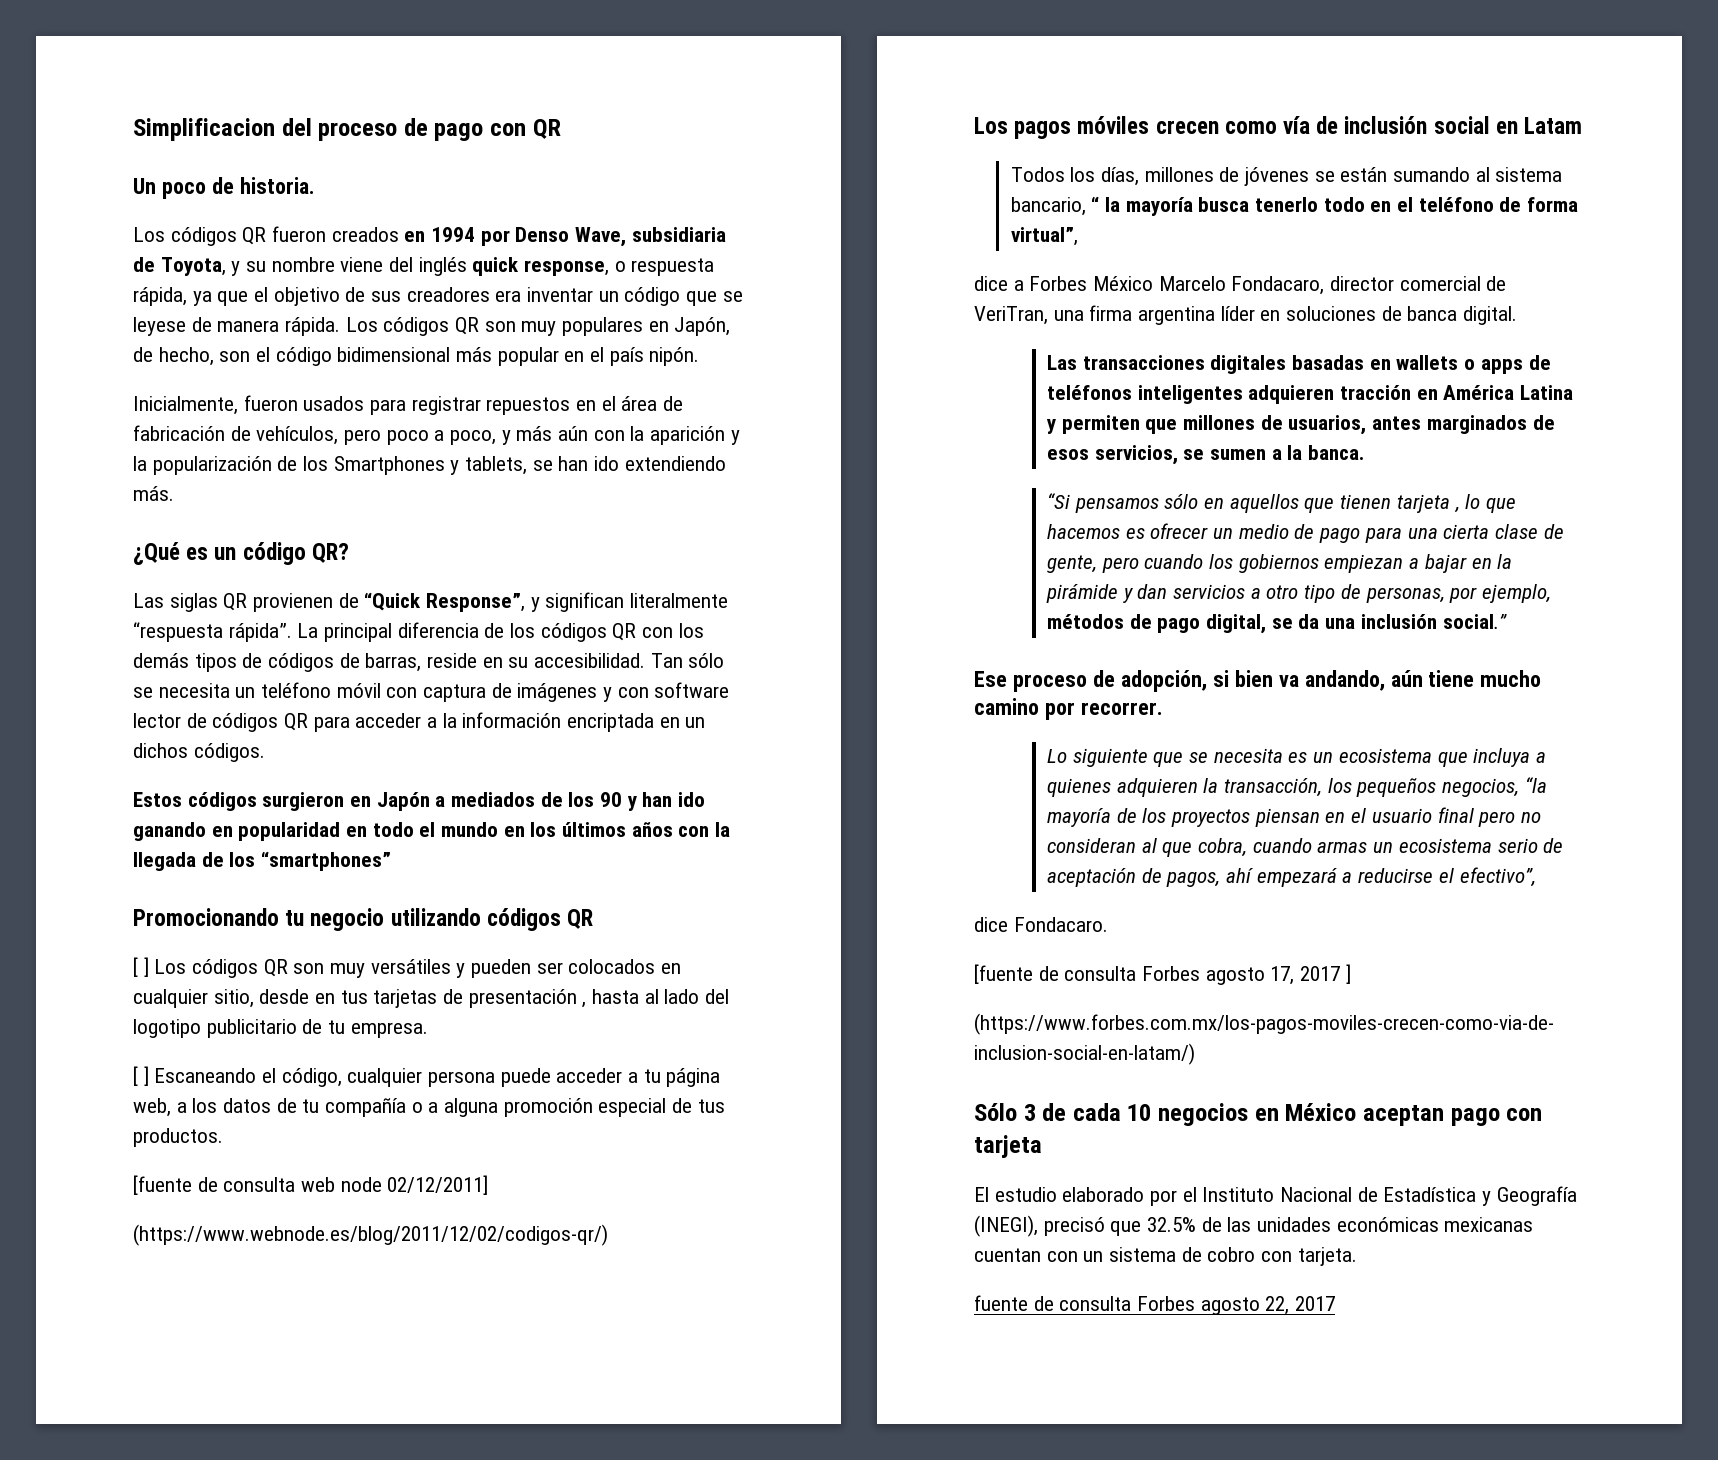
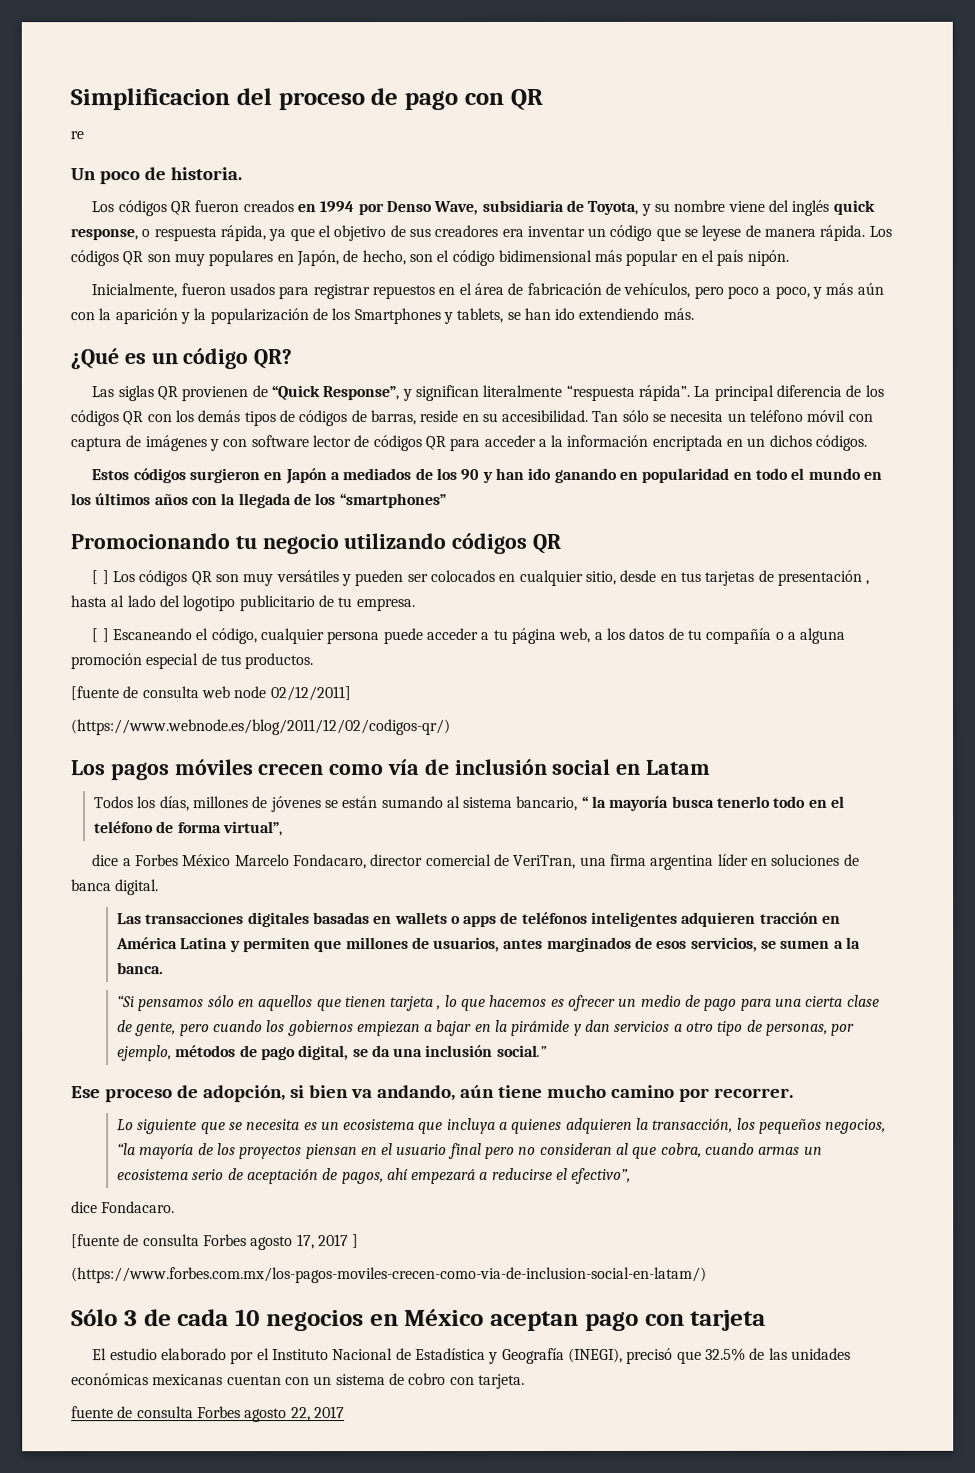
+ re

